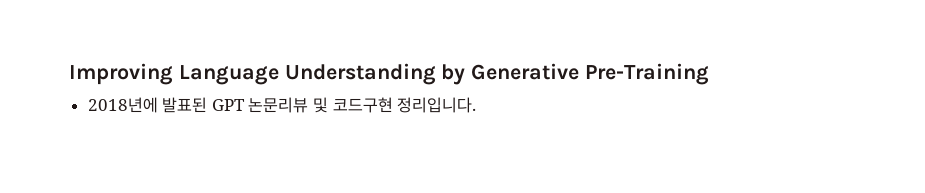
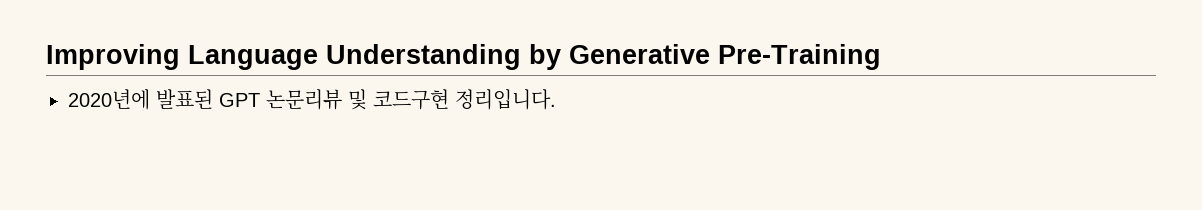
- 2018년에 발표된 GPT 논문리뷰 및 코드구현 정리입니다.
+ 2020년에 발표된 GPT 논문리뷰 및 코드구현 정리입니다.

